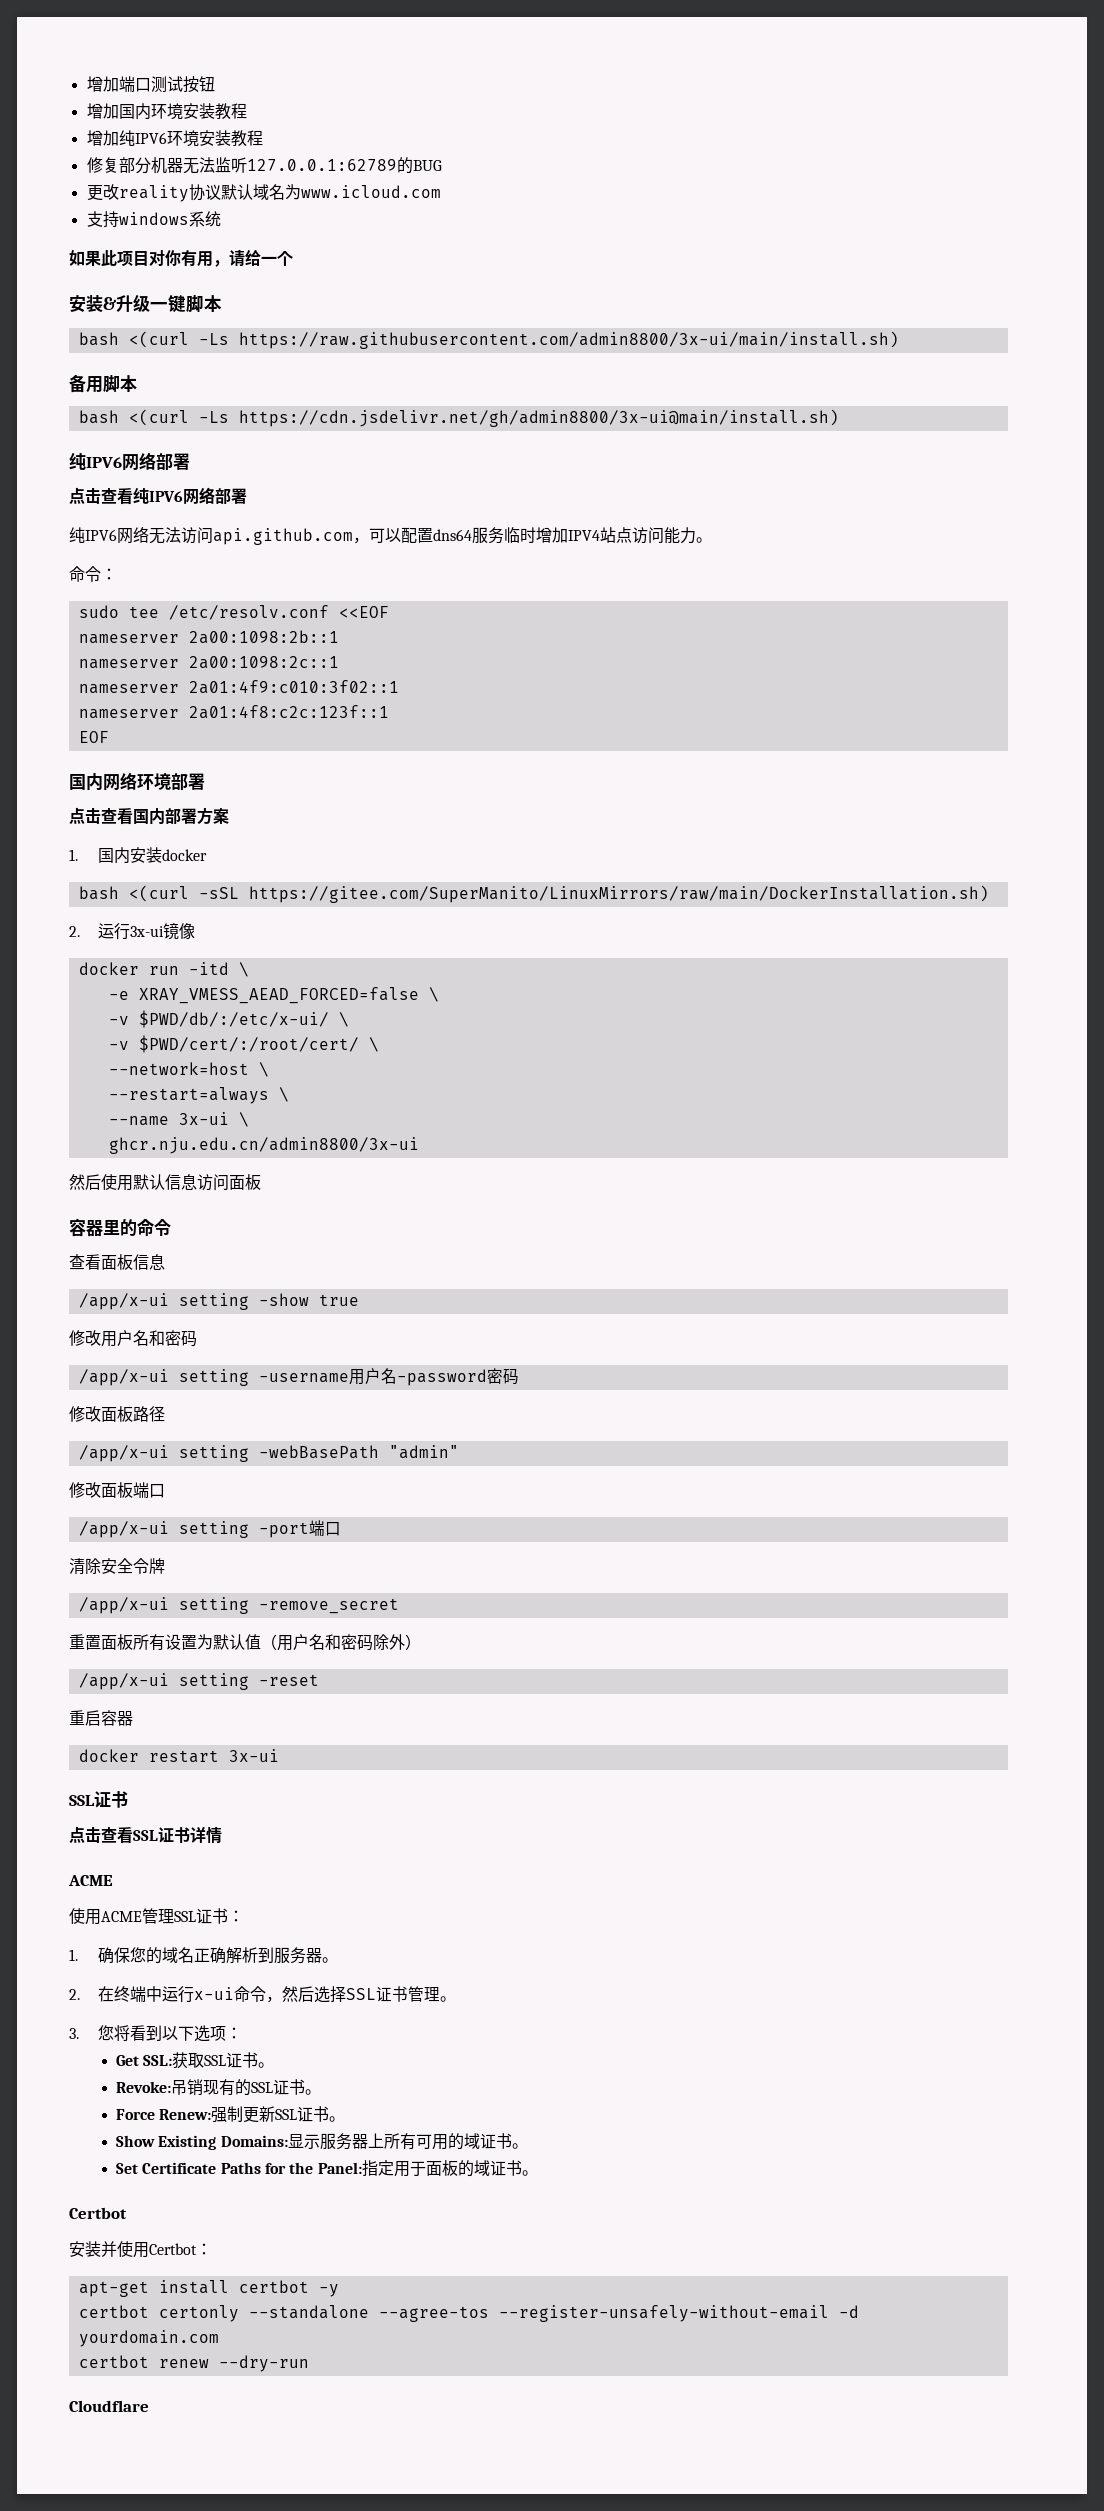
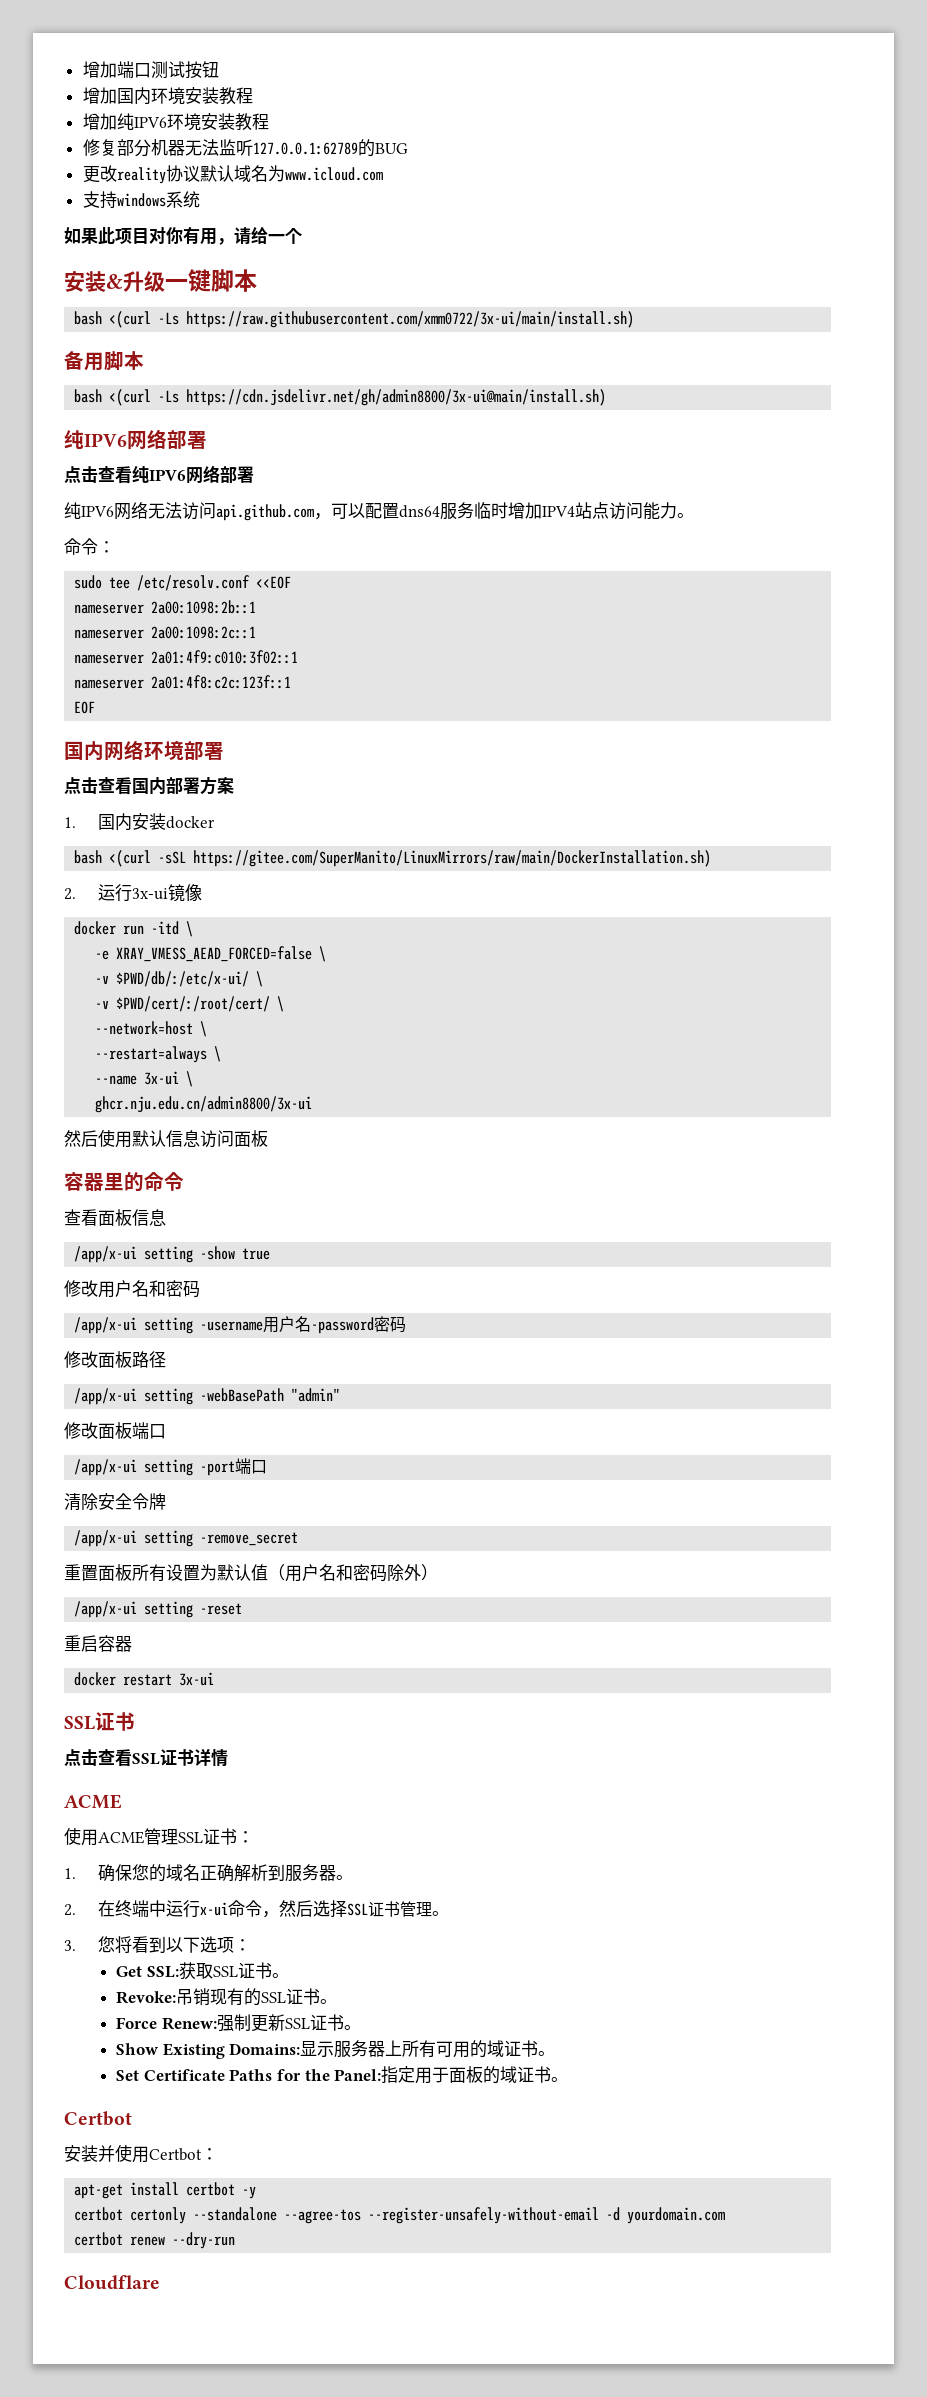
- bash <(curl -Ls https://raw.githubusercontent.com/admin8800/3x-ui/main/install.sh)
+ bash <(curl -Ls https://raw.githubusercontent.com/xmm0722/3x-ui/main/install.sh)

